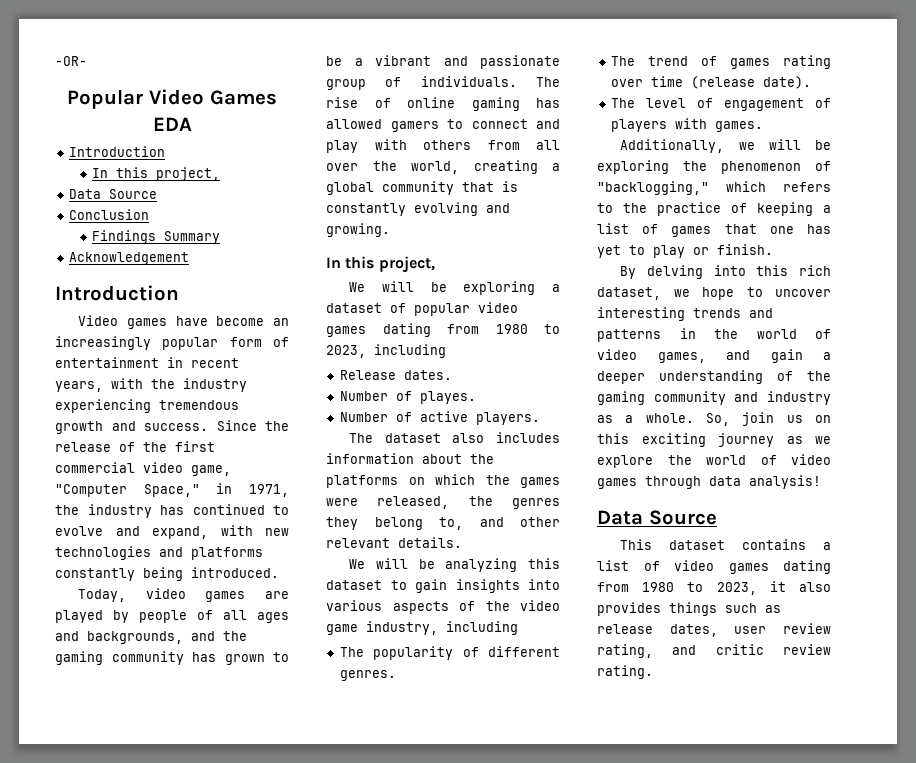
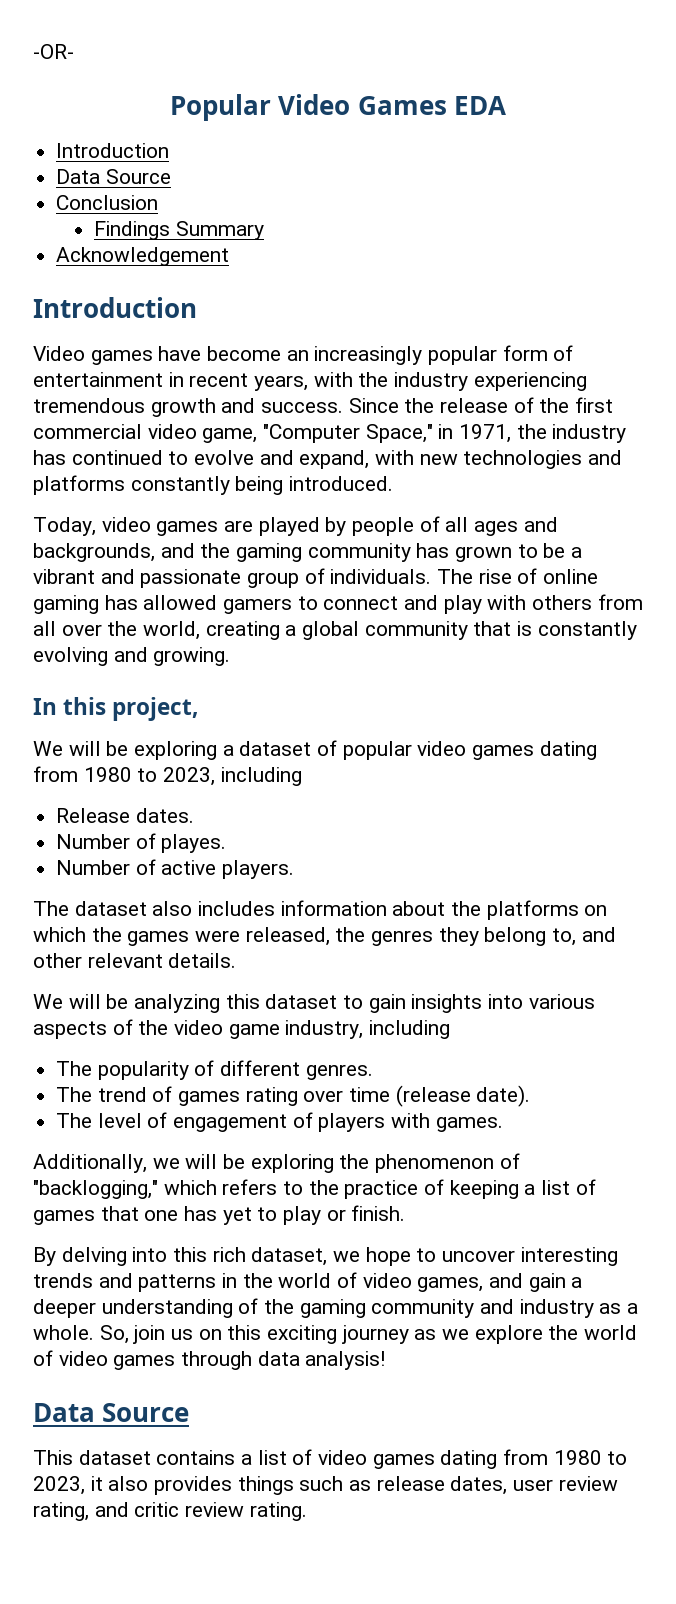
  Popular Video Games EDA
  Introduction
- In this project,

